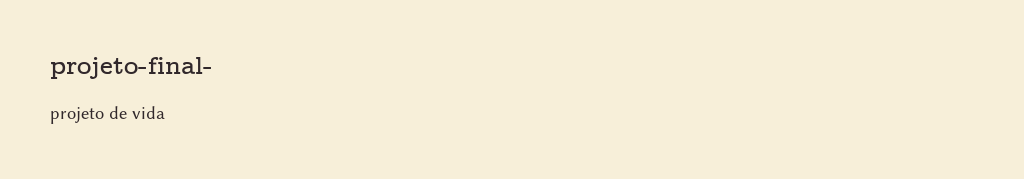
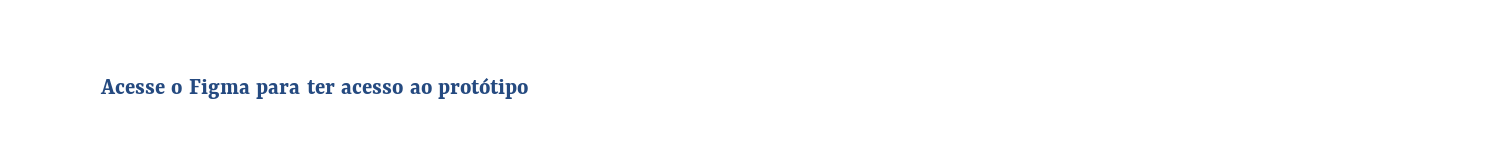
- projeto-final-
- projeto de vida
+ Acesse o Figma para ter acesso ao protótipo

